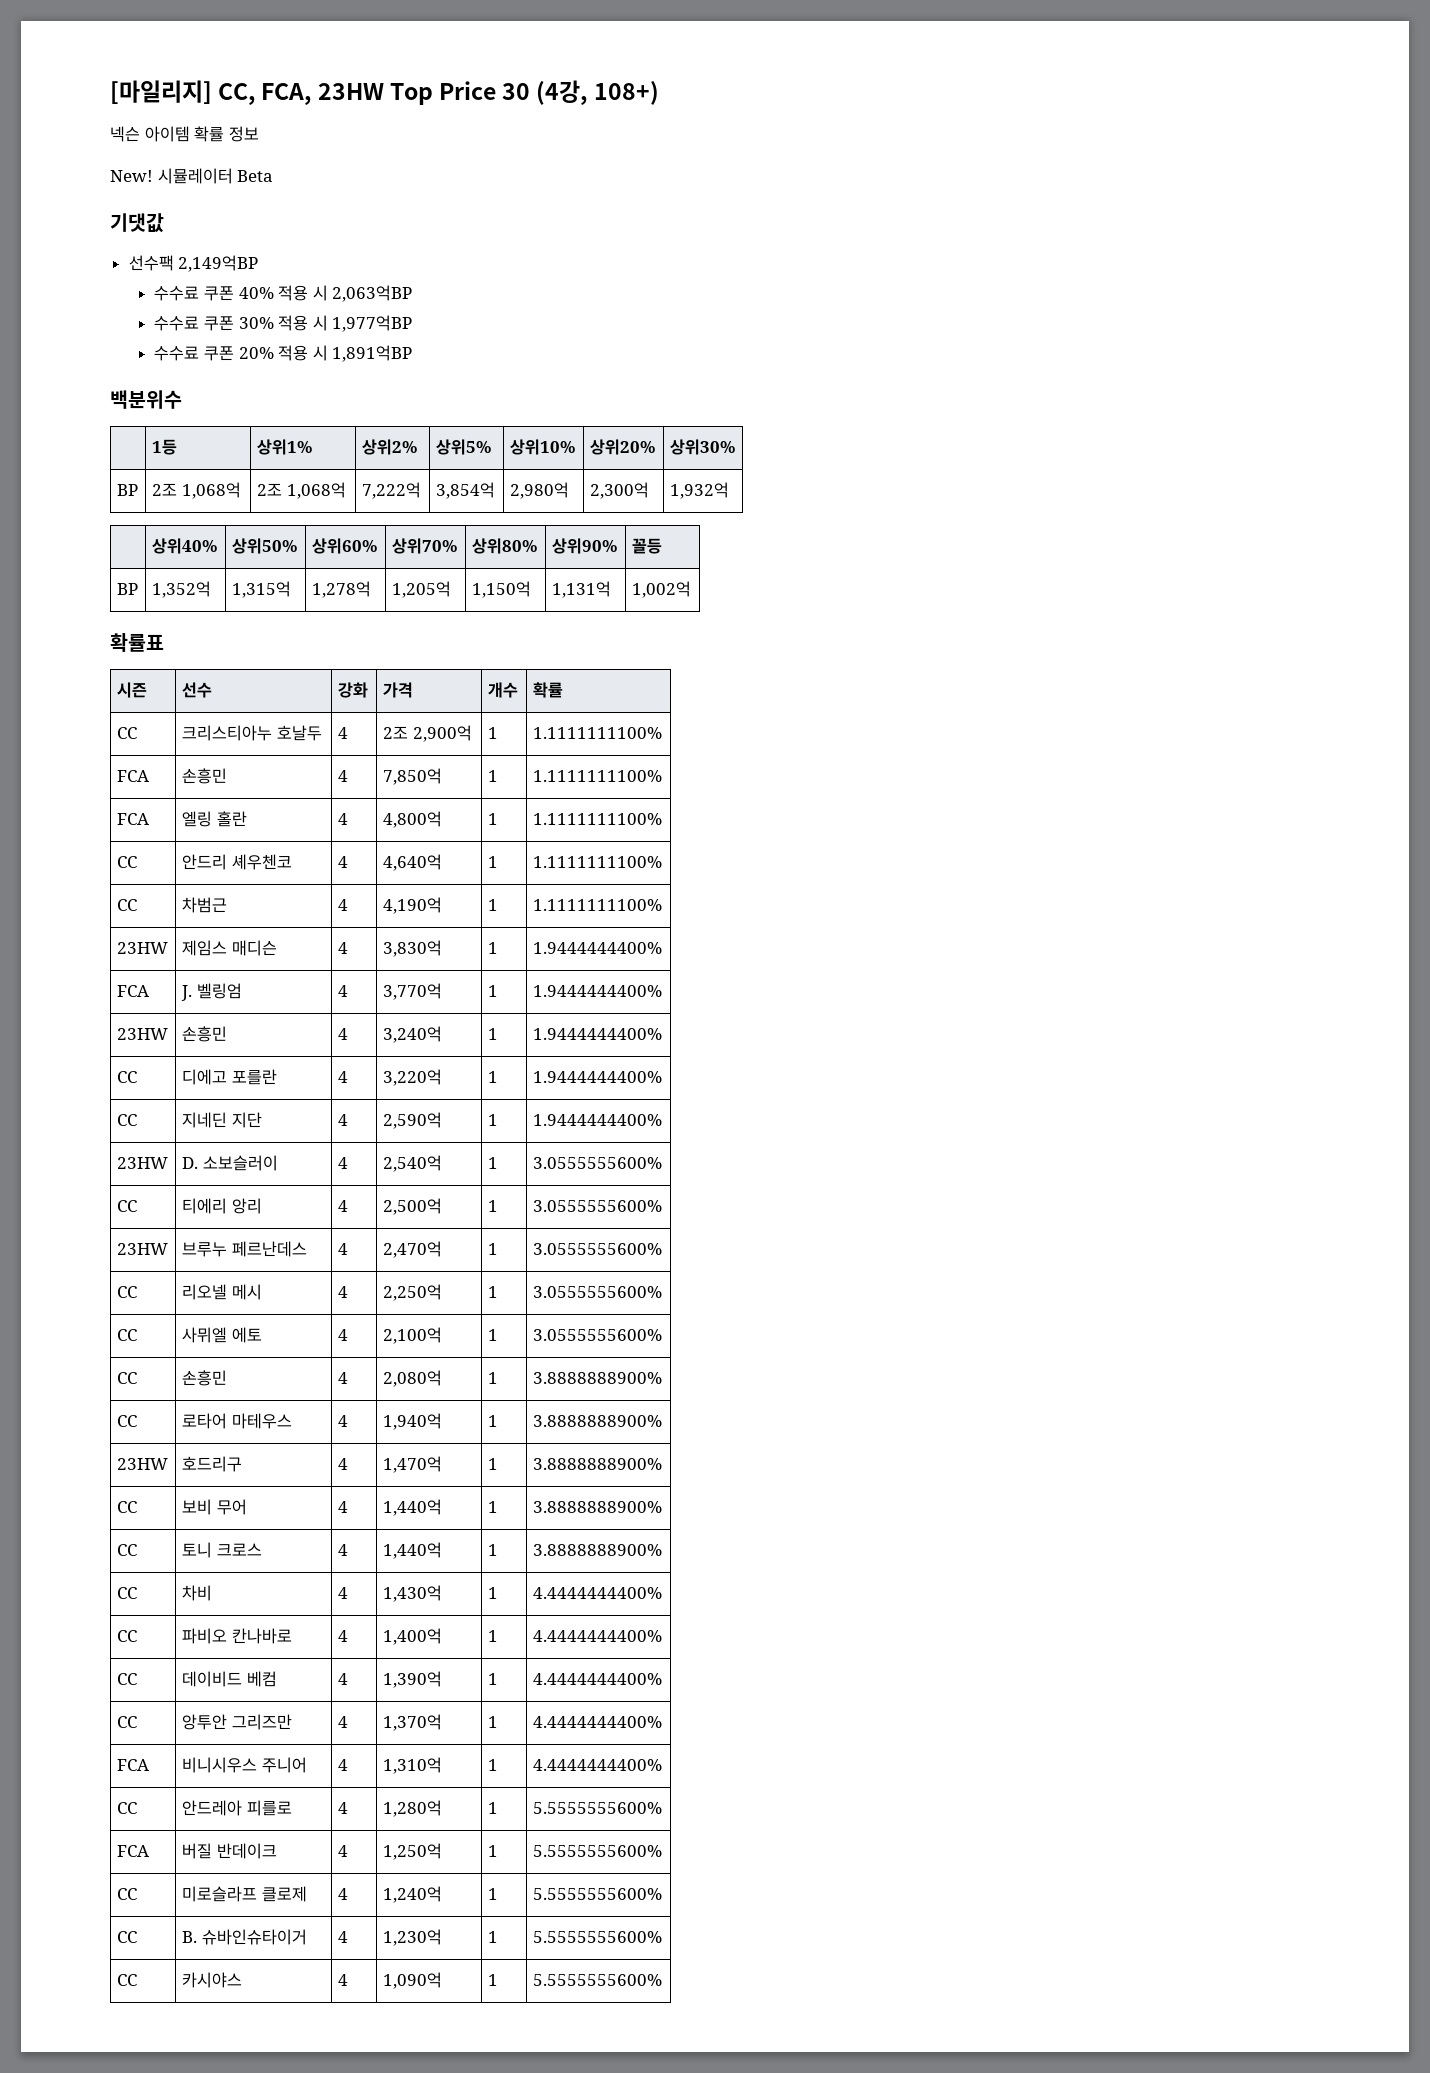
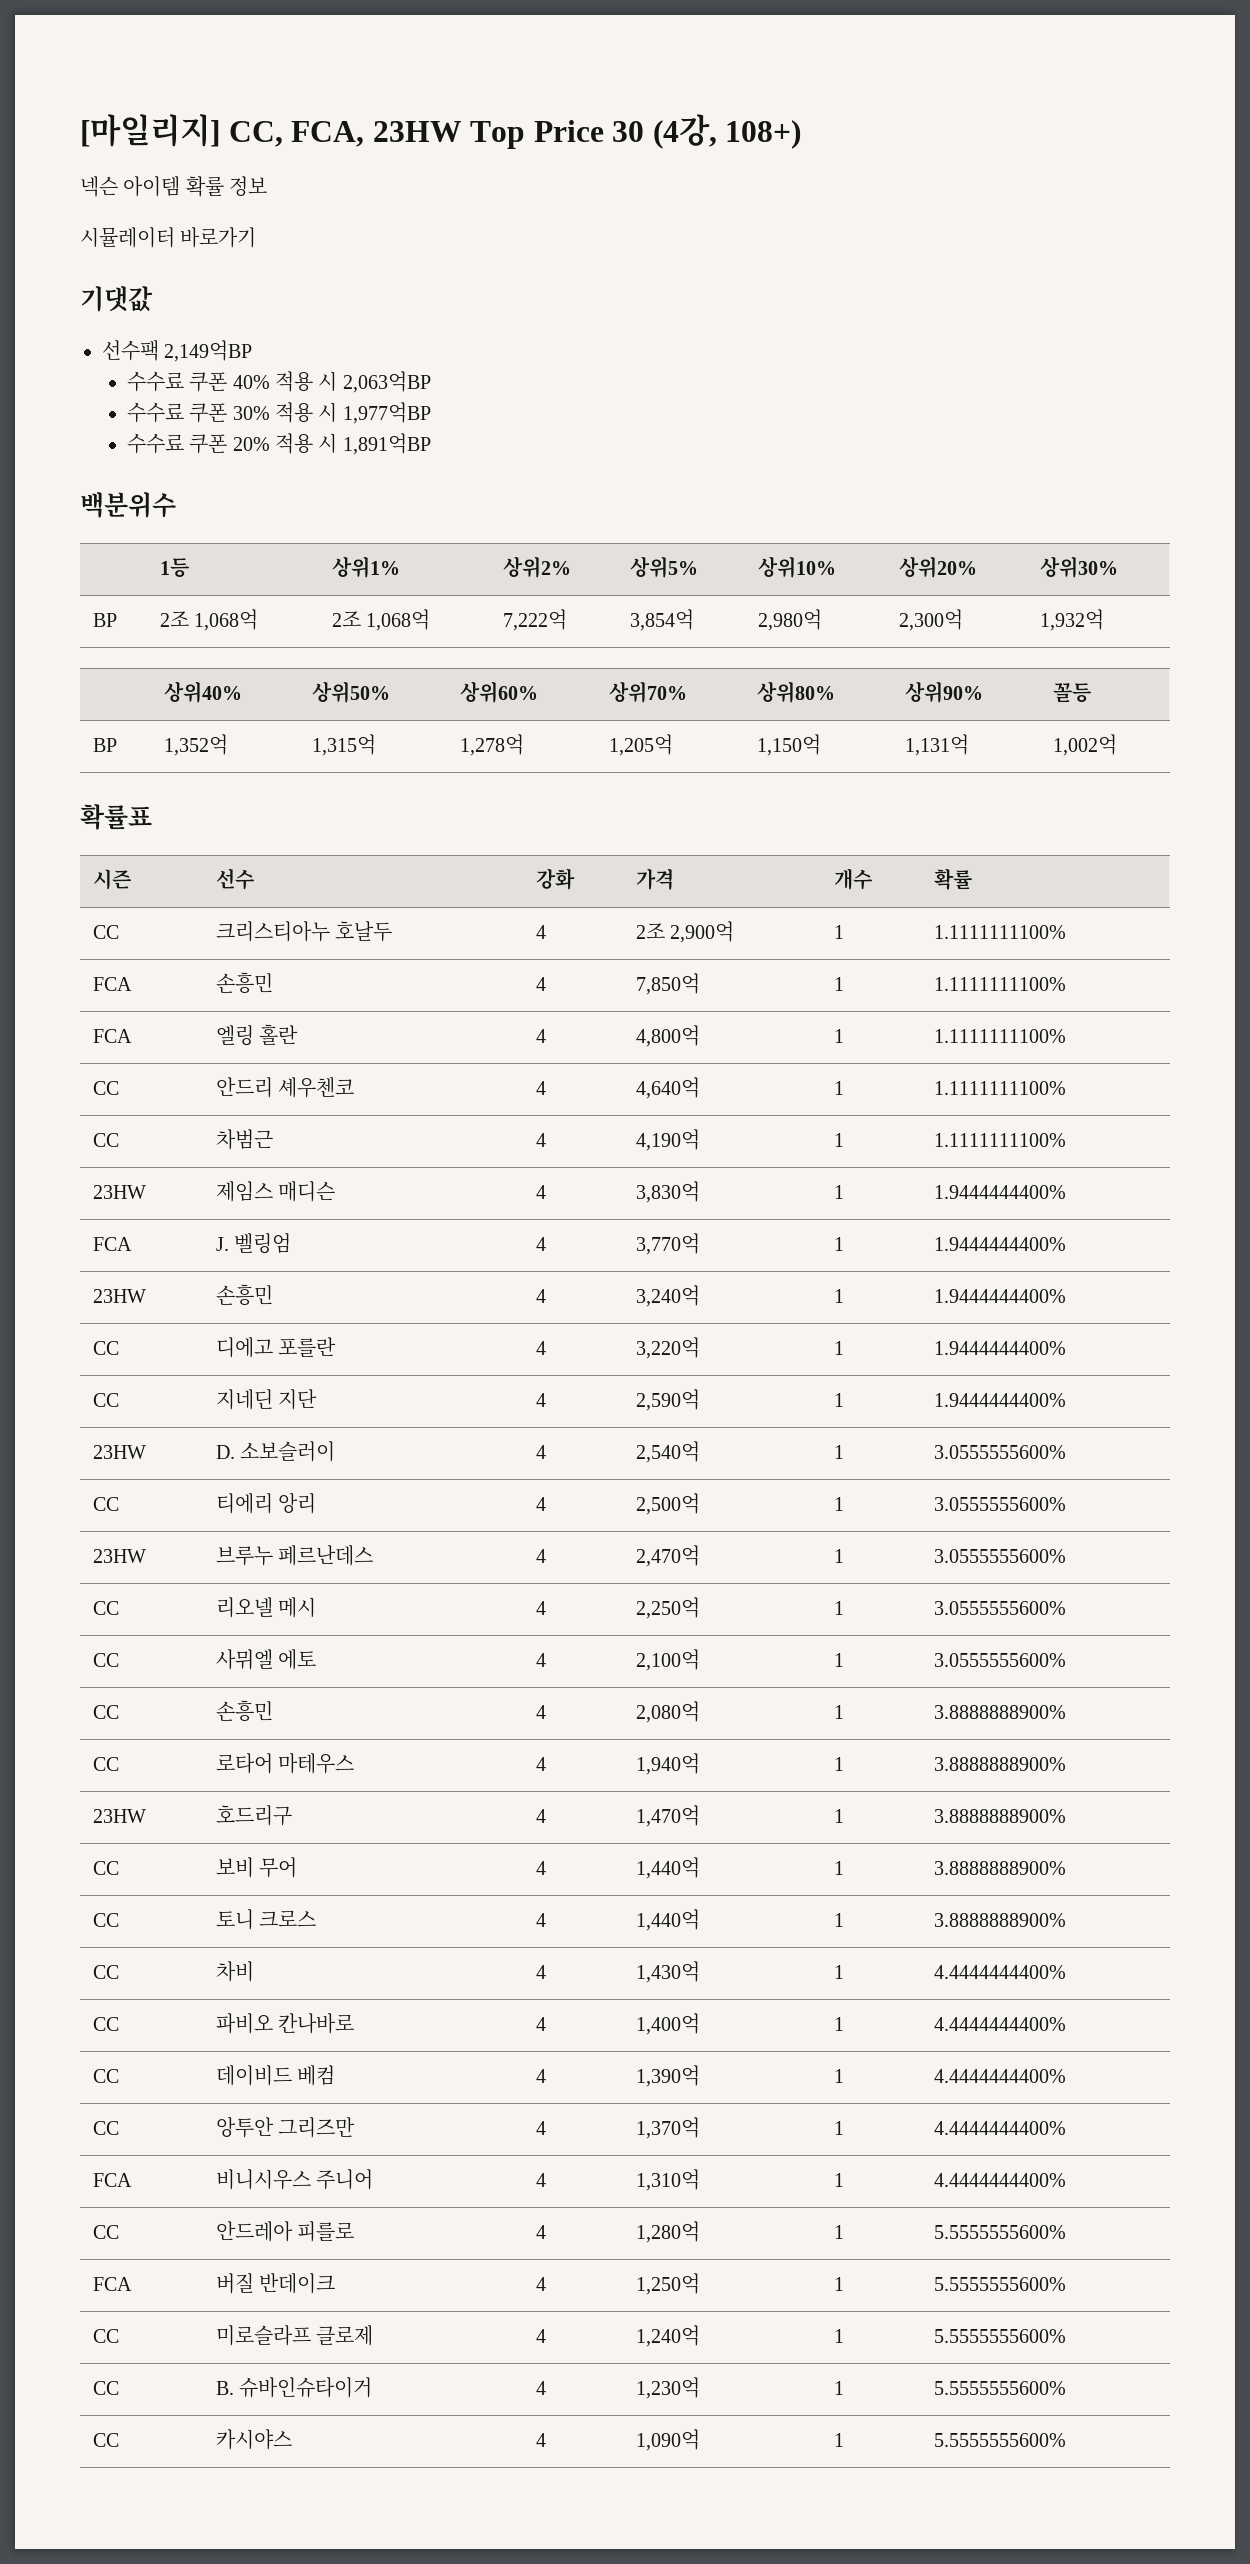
- New! 시뮬레이터 Beta
+ 시뮬레이터 바로가기

